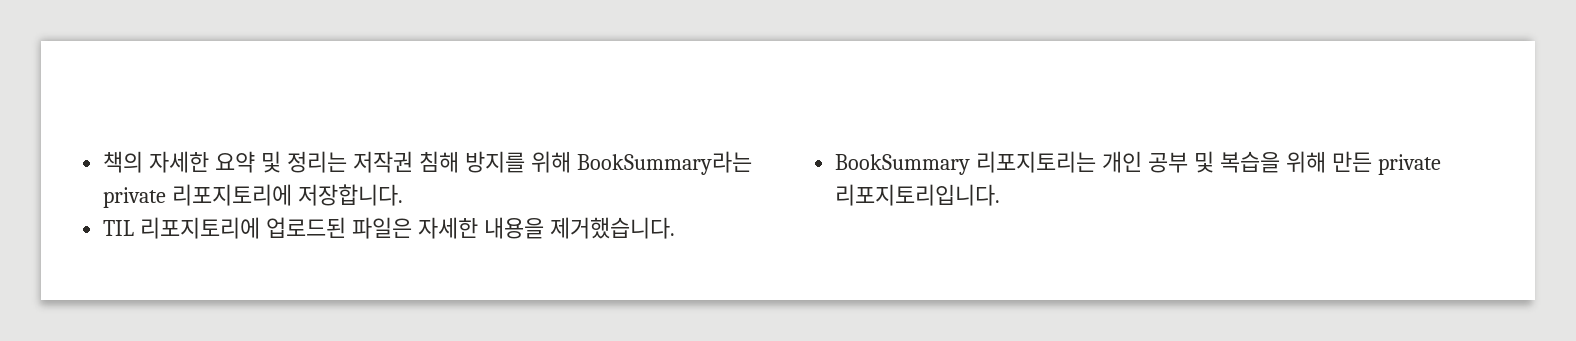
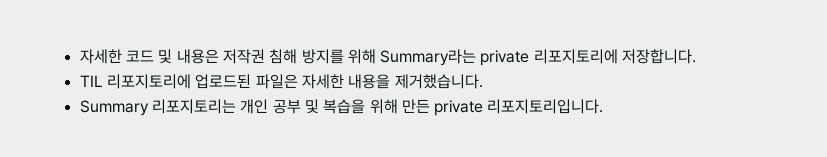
- 책의 자세한 요약 및 정리는 저작권 침해 방지를 위해 BookSummary라는 private 리포지토리에 저장합니다.
+ 자세한 코드 및 내용은 저작권 침해 방지를 위해 Summary라는 private 리포지토리에 저장합니다.
- BookSummary 리포지토리는 개인 공부 및 복습을 위해 만든 private 리포지토리입니다.
+ Summary 리포지토리는 개인 공부 및 복습을 위해 만든 private 리포지토리입니다.

